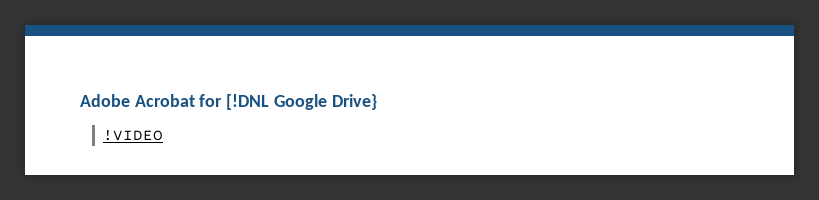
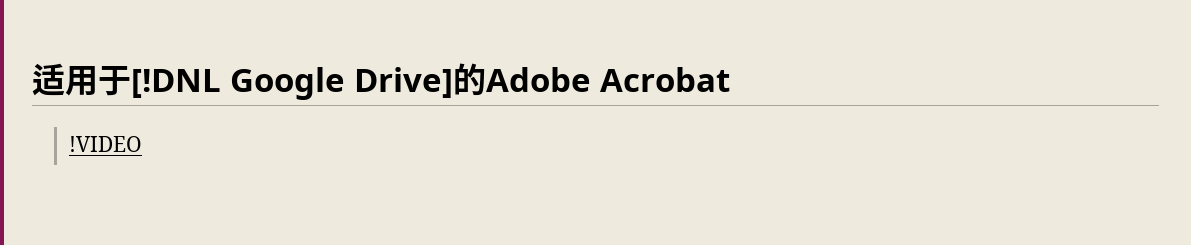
- Adobe Acrobat for [!DNL Google Drive}
+ 适用于[!DNL Google Drive]的Adobe Acrobat

